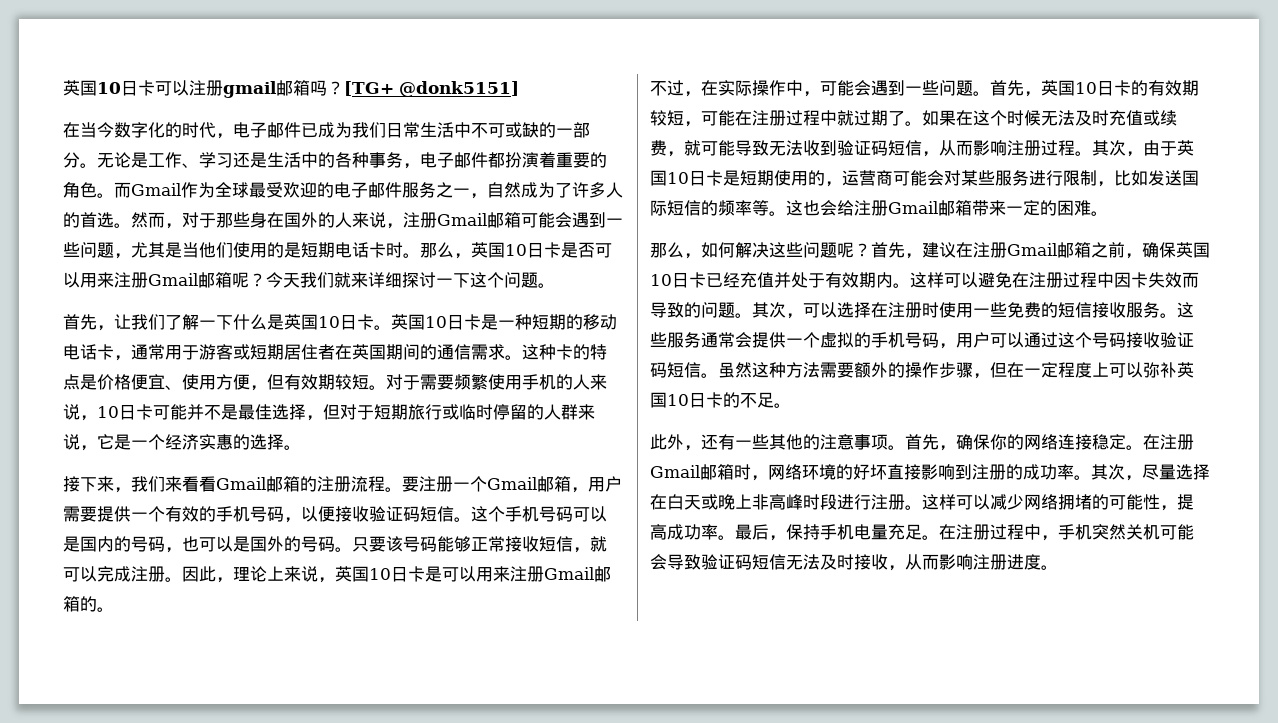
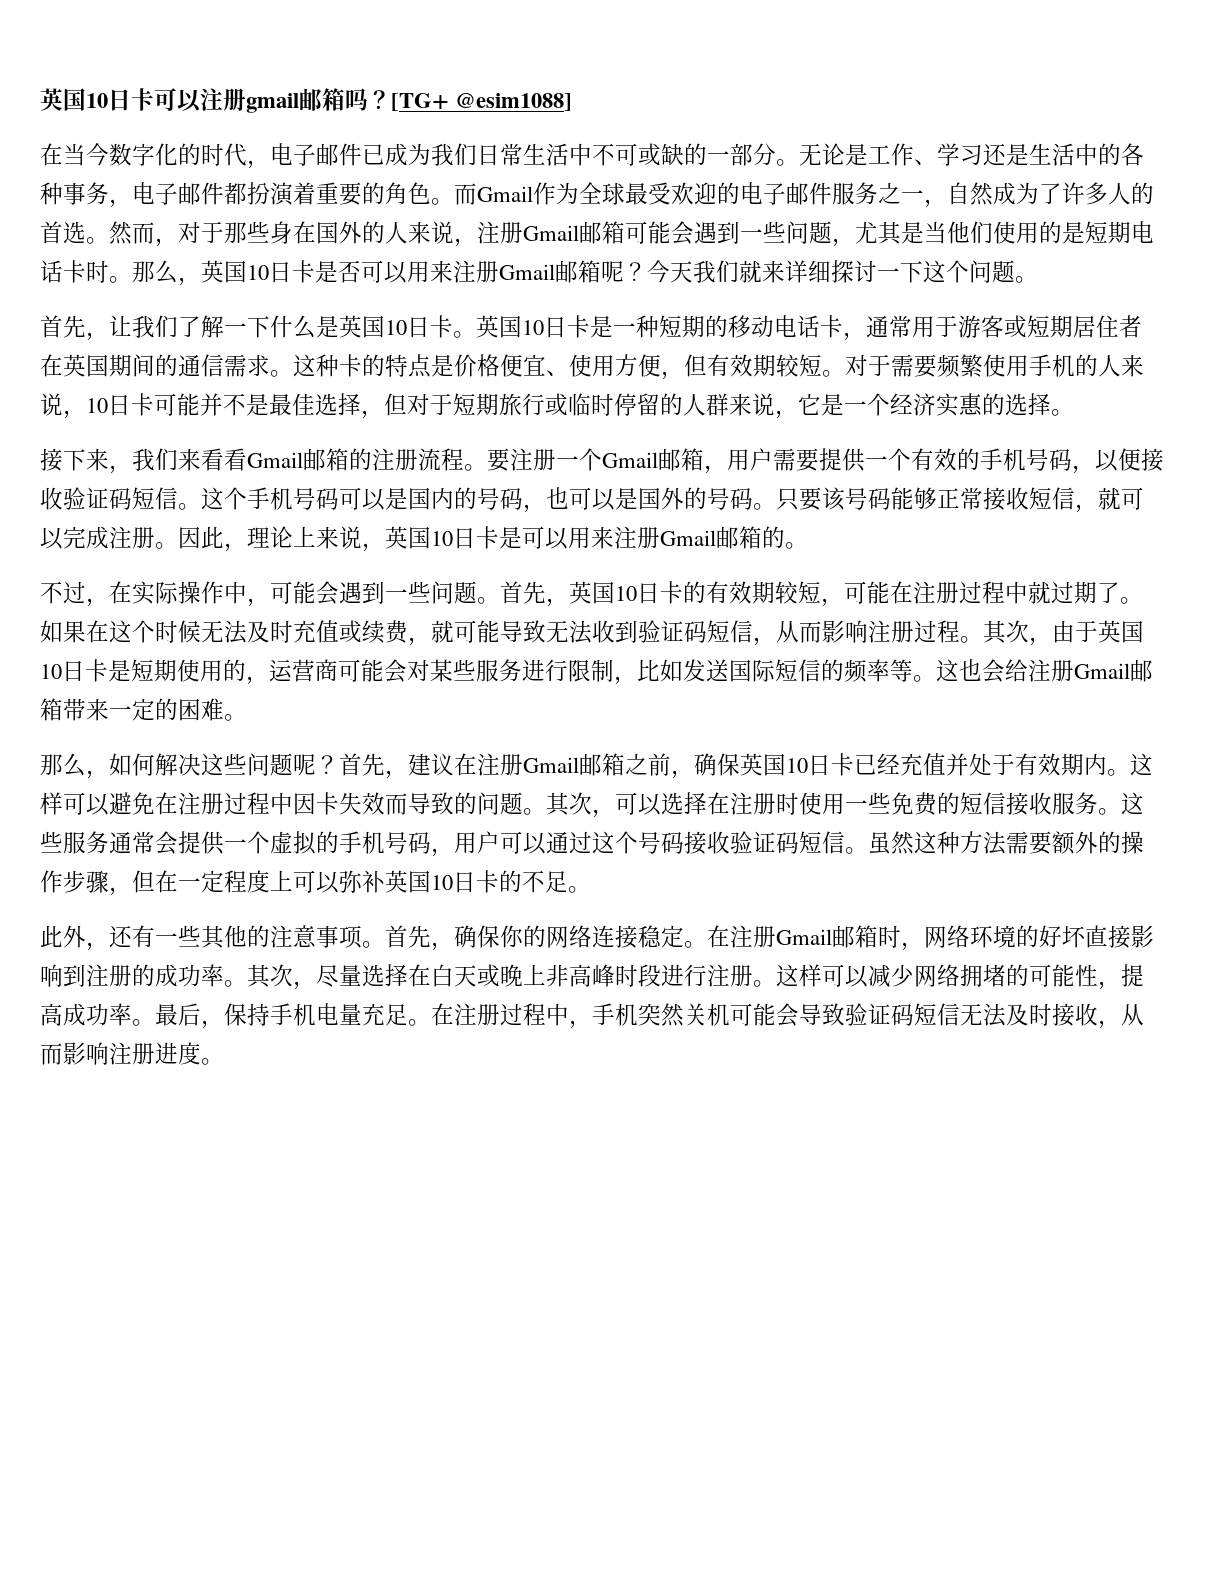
- [TG+ @donk5151]
+ [TG+ @esim1088]

